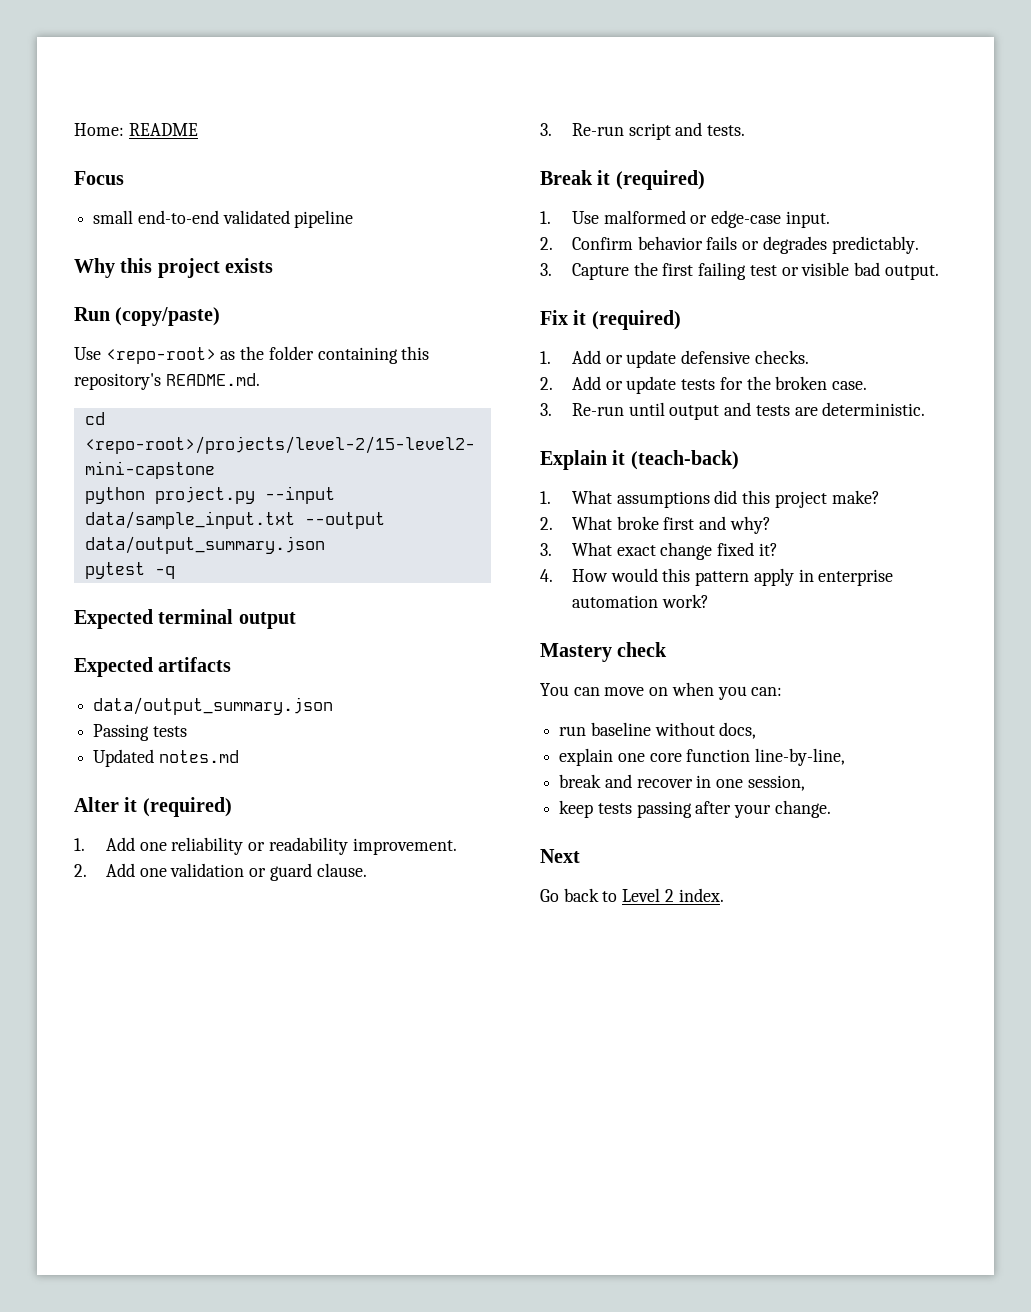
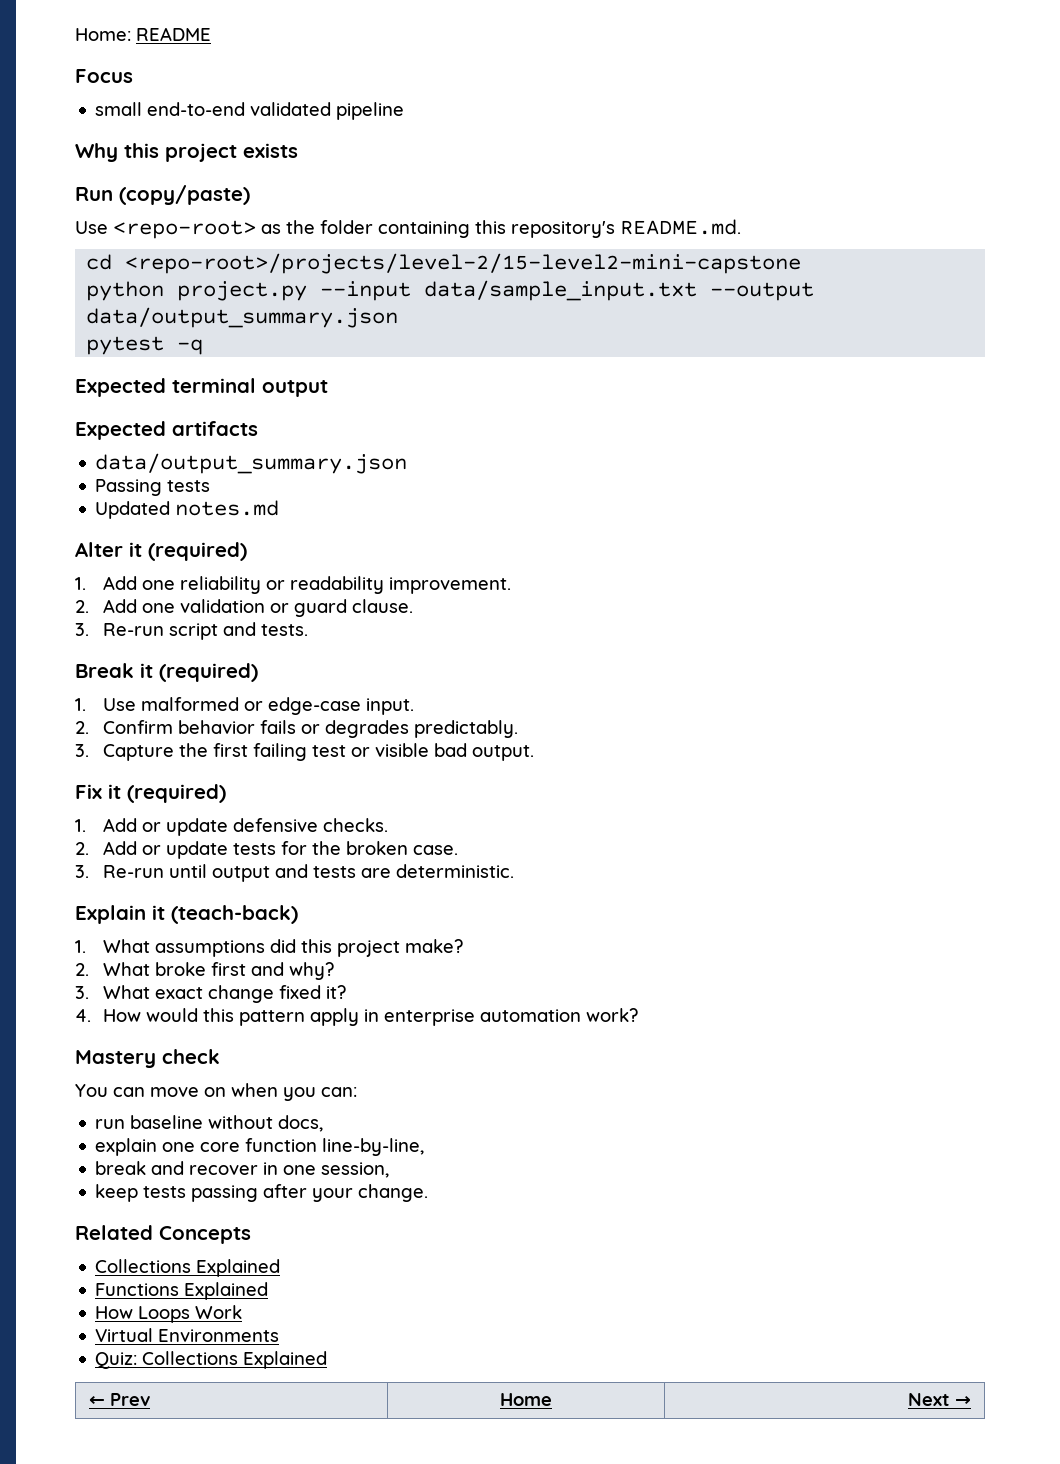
- Next
- Go back to Level 2 index.
+ Related Concepts
+ Collections Explained
+ Functions Explained
+ How Loops Work
+ Virtual Environments
+ Quiz: Collections Explained
+ ← Prev | Home | Next →

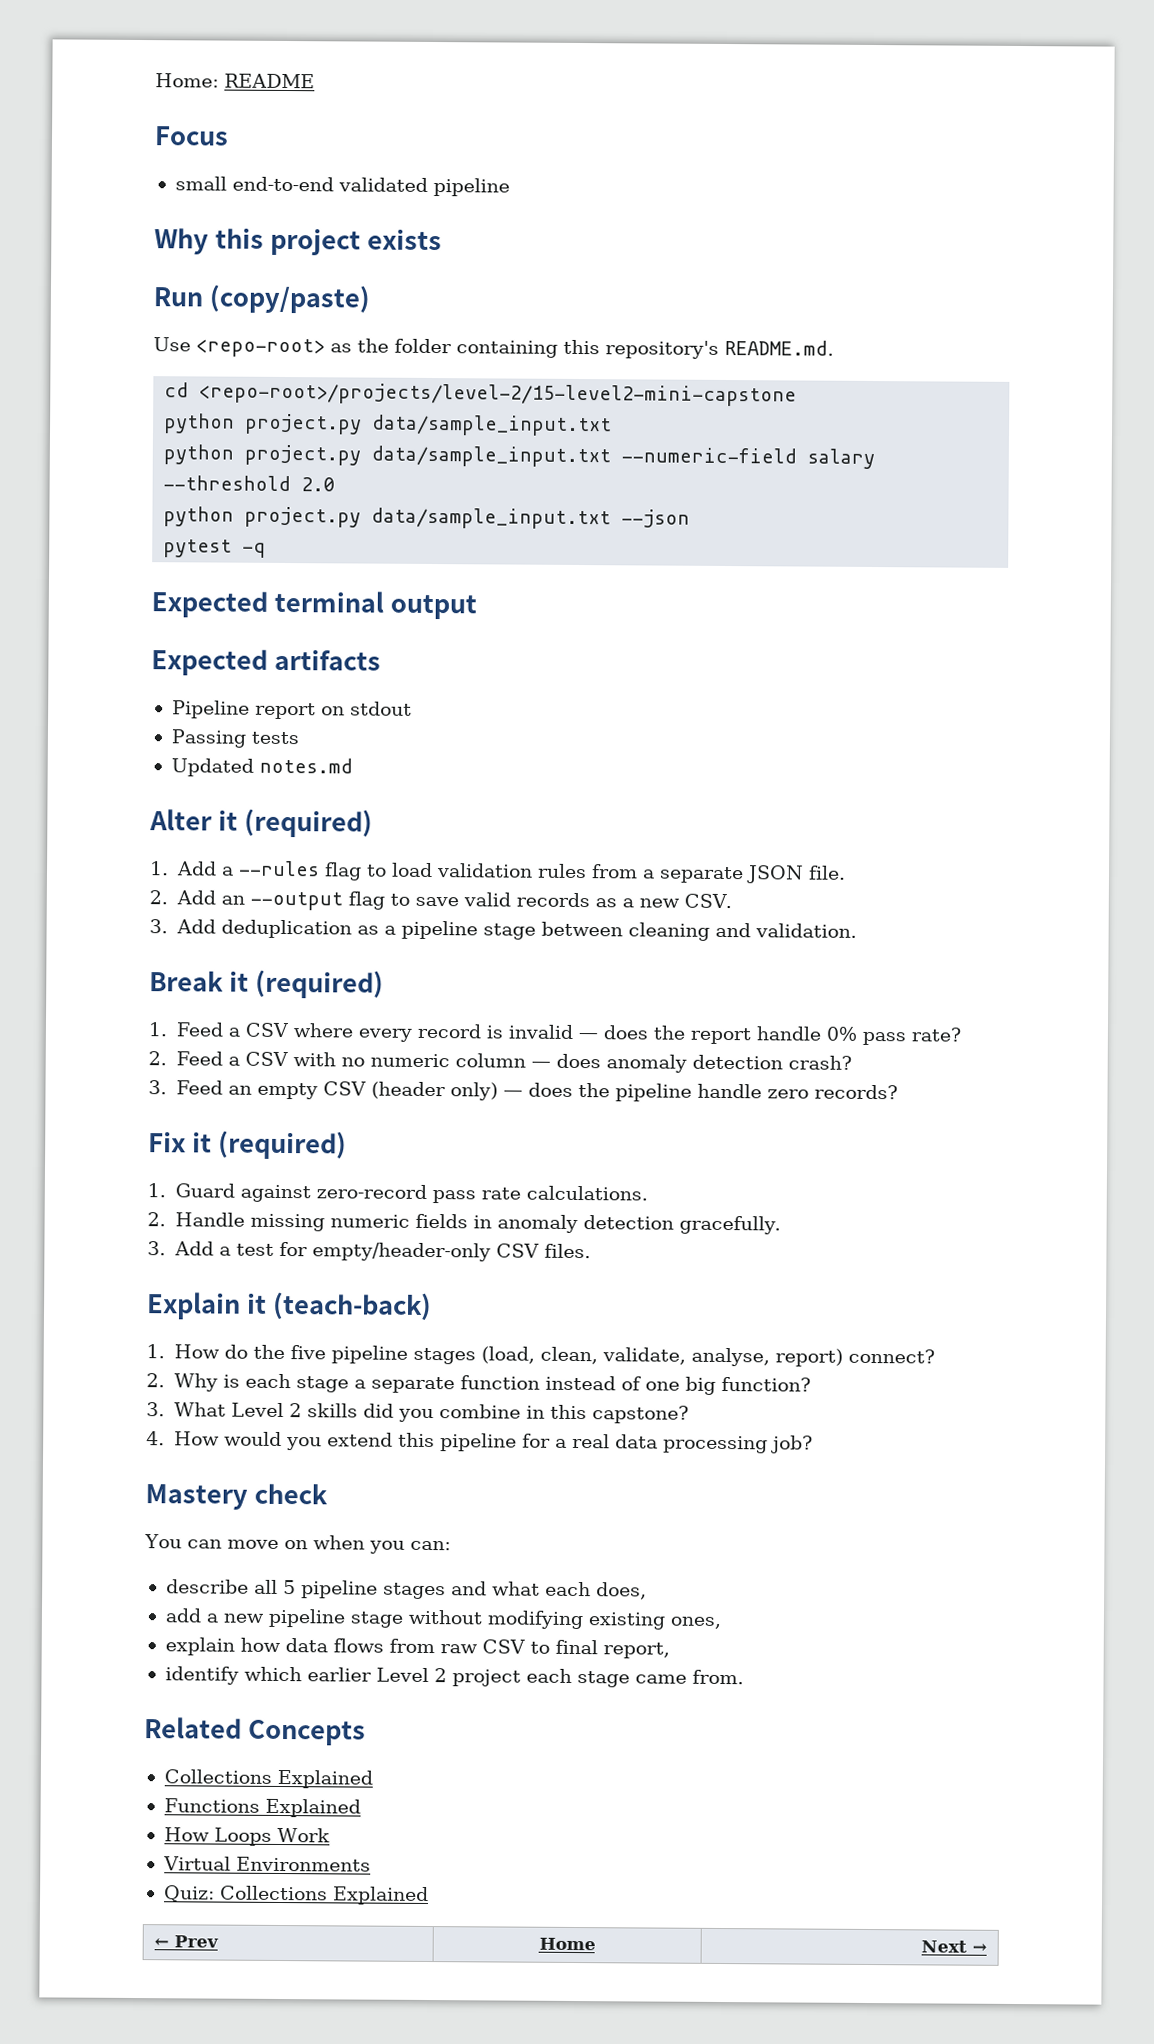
  cd <repo-root>/projects/level-2/15-level2-mini-capstone
- python project.py --input data/sample_input.txt --output data/output_summary.json
+ python project.py data/sample_input.txt
+ python project.py data/sample_input.txt --numeric-field salary --threshold 2.0
+ python project.py data/sample_input.txt --json
  Expected artifacts
- data/output_summary.json
+ Pipeline report on stdout
- 1. Add one reliability or readability improvement.
- 2. Add one validation or guard clause.
- 3. Re-run script and tests.
+ 1. Add a --rules flag to load validation rules from a separate JSON file.
+ 2. Add an --output flag to save valid records as a new CSV.
+ 3. Add deduplication as a pipeline stage between cleaning and validation.
  Break it (required)
- 1. Use malformed or edge-case input.
- 2. Confirm behavior fails or degrades predictably.
- 3. Capture the first failing test or visible bad output.
+ 1. Feed a CSV where every record is invalid — does the report handle 0% pass rate?
+ 2. Feed a CSV with no numeric column — does anomaly detection crash?
+ 3. Feed an empty CSV (header only) — does the pipeline handle zero records?
  Fix it (required)
- 1. Add or update defensive checks.
- 2. Add or update tests for the broken case.
- 3. Re-run until output and tests are deterministic.
+ 1. Guard against zero-record pass rate calculations.
+ 2. Handle missing numeric fields in anomaly detection gracefully.
+ 3. Add a test for empty/header-only CSV files.
  Explain it (teach-back)
- 1. What assumptions did this project make?
- 2. What broke first and why?
- 3. What exact change fixed it?
- 4. How would this pattern apply in enterprise automation work?
+ 1. How do the five pipeline stages (load, clean, validate, analyse, report) connect?
+ 2. Why is each stage a separate function instead of one big function?
+ 3. What Level 2 skills did you combine in this capstone?
+ 4. How would you extend this pipeline for a real data processing job?
- run baseline without docs,
- explain one core function line-by-line,
- break and recover in one session,
- keep tests passing after your change.
+ describe all 5 pipeline stages and what each does,
+ add a new pipeline stage without modifying existing ones,
+ explain how data flows from raw CSV to final report,
+ identify which earlier Level 2 project each stage came from.

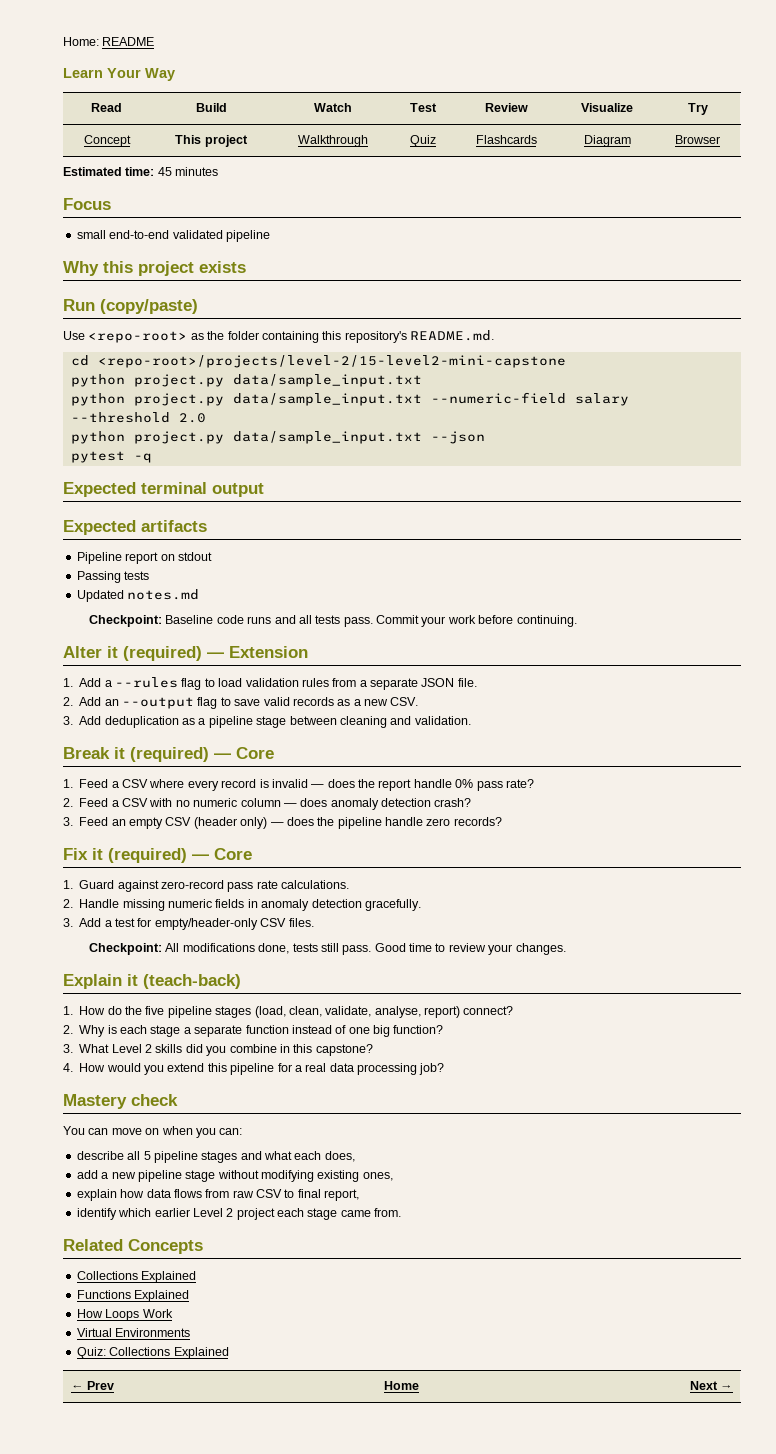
+ Learn Your Way
+ Read | Build | Watch | Test | Review | Visualize | Try
+ Concept | This project | Walkthrough | Quiz | Flashcards | Diagram | Browser
+ Estimated time: 45 minutes
+ Checkpoint: Baseline code runs and all tests pass. Commit your work before continuing.
- Alter it (required)
+ Alter it (required) — Extension
- Break it (required)
+ Break it (required) — Core
- Fix it (required)
+ Fix it (required) — Core
+ Checkpoint: All modifications done, tests still pass. Good time to review your changes.

